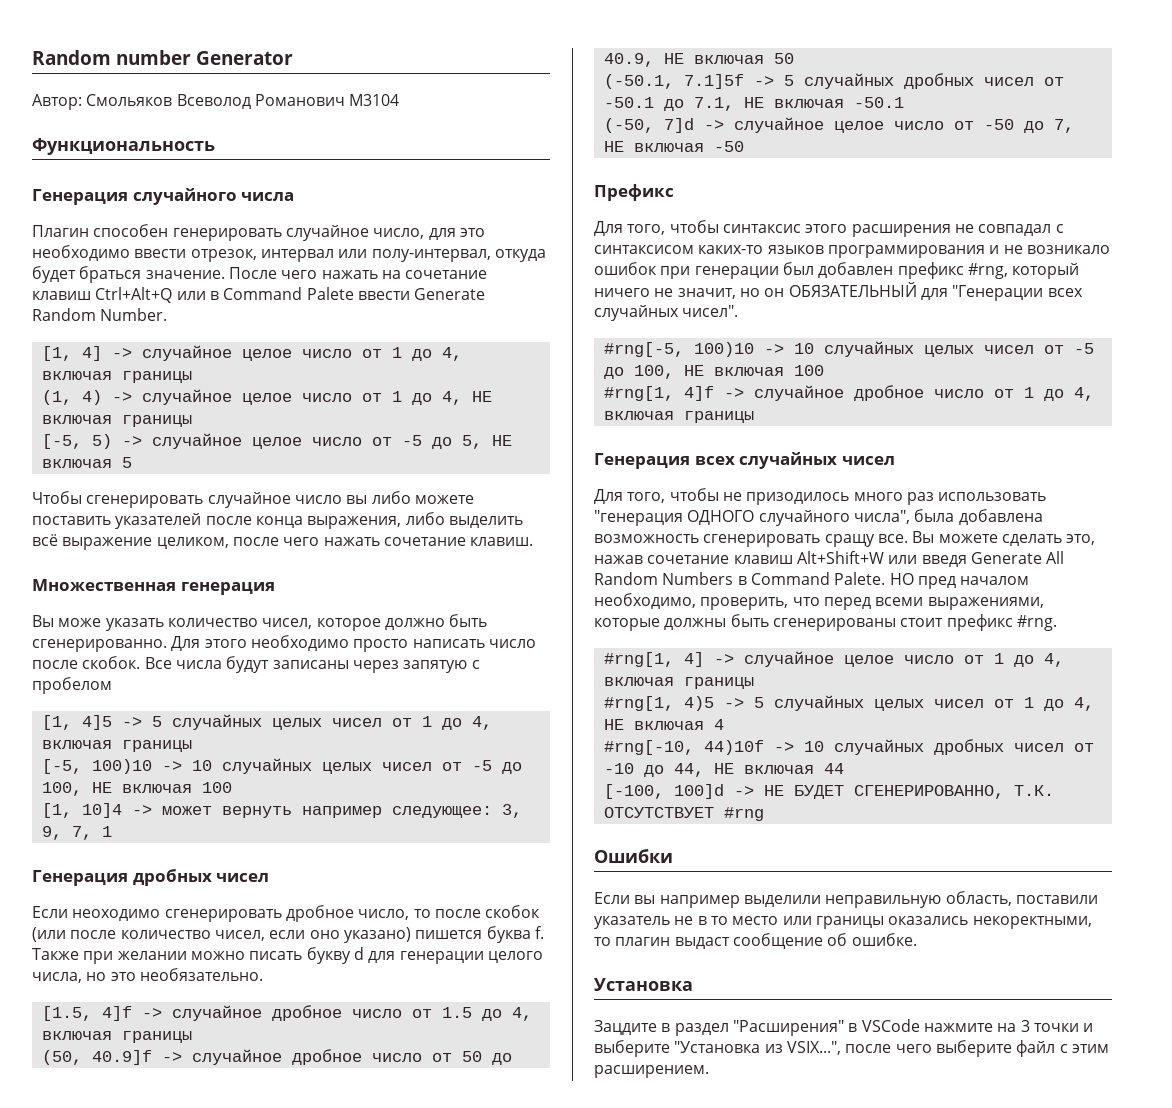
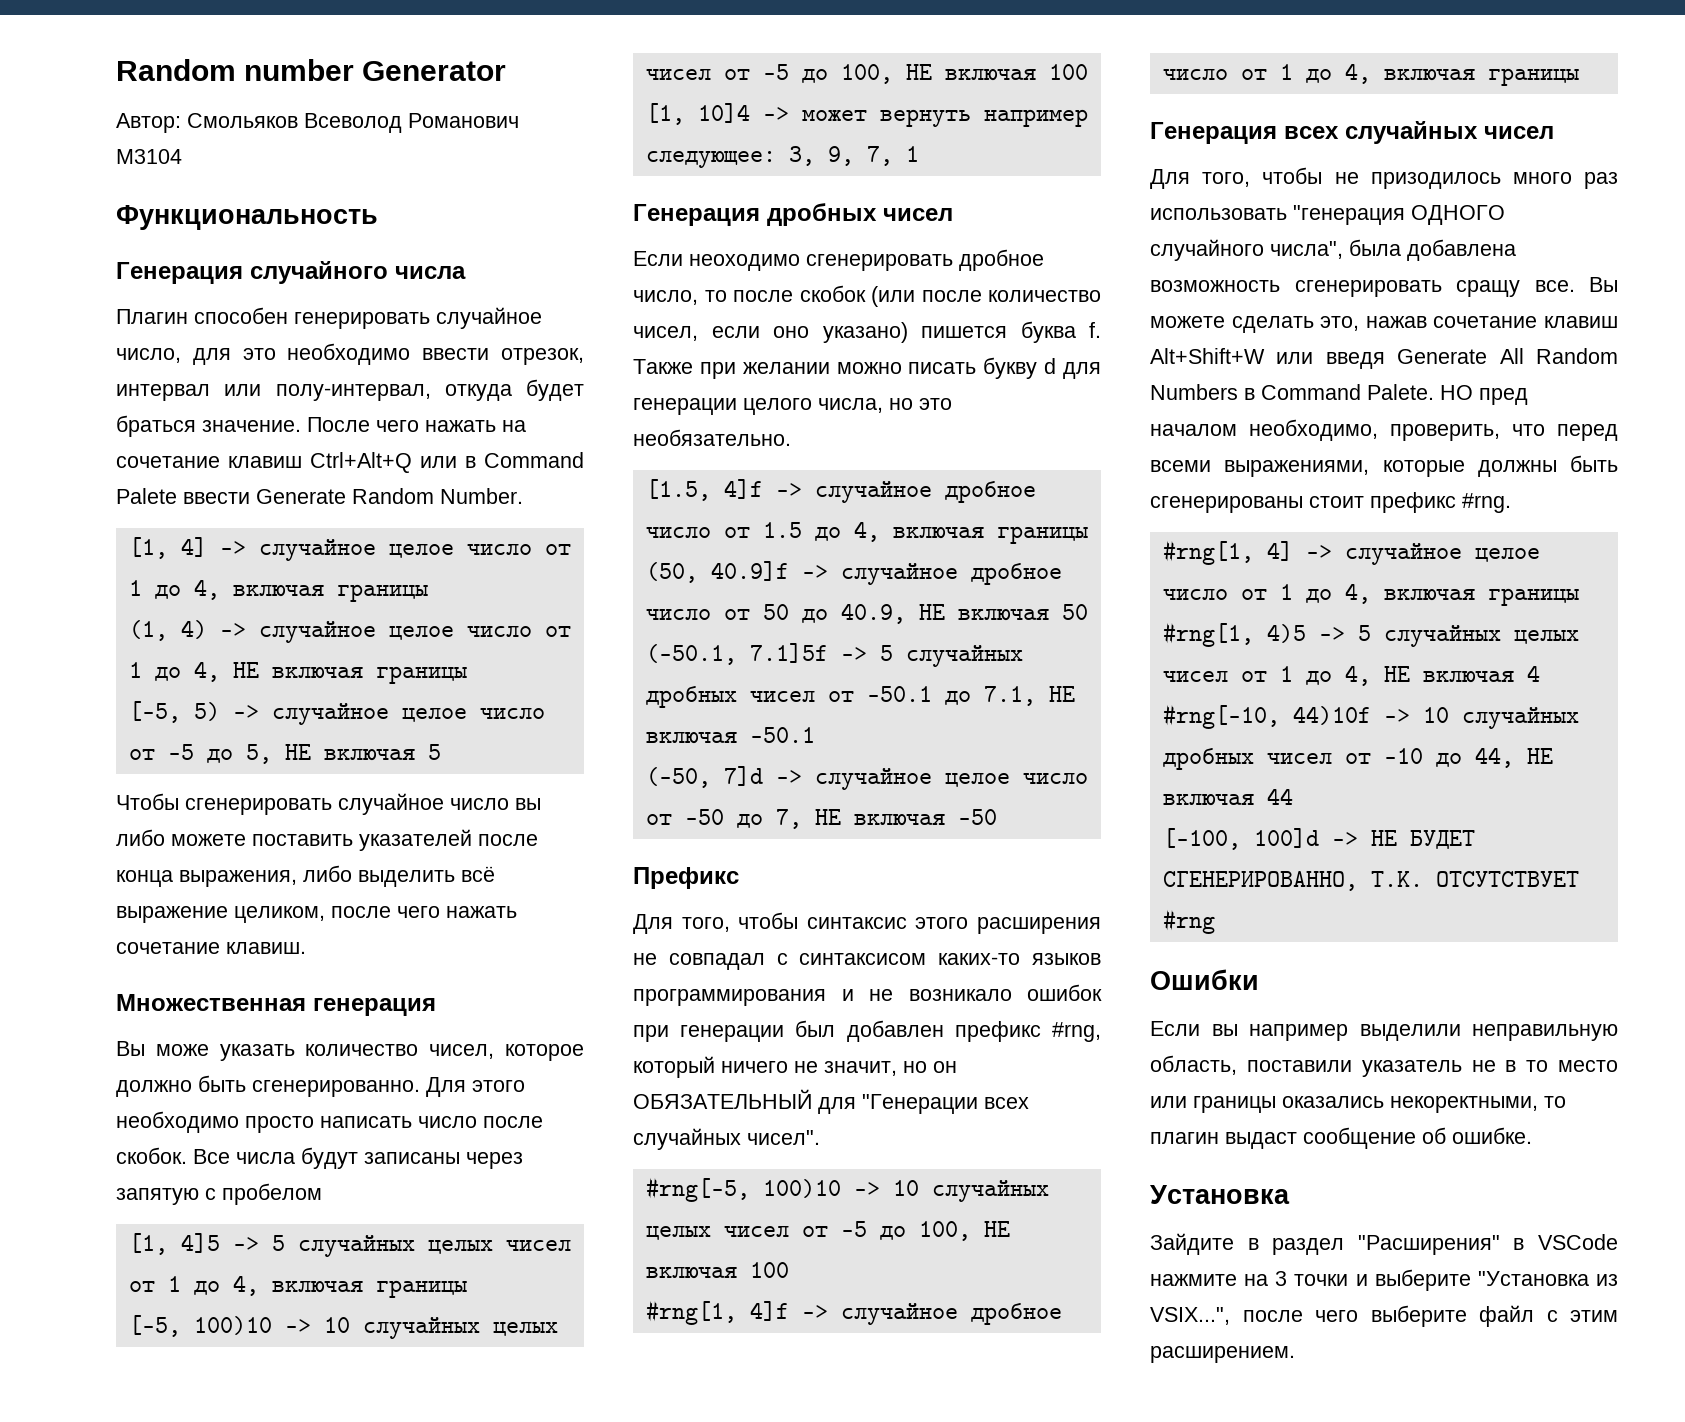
- Зацдите в раздел "Расширения" в VSCode нажмите на 3 точки и выберите "Установка из VSIX...", после чего выберите файл с этим расширением.
+ Зайдите в раздел "Расширения" в VSCode нажмите на 3 точки и выберите "Установка из VSIX...", после чего выберите файл с этим расширением.

